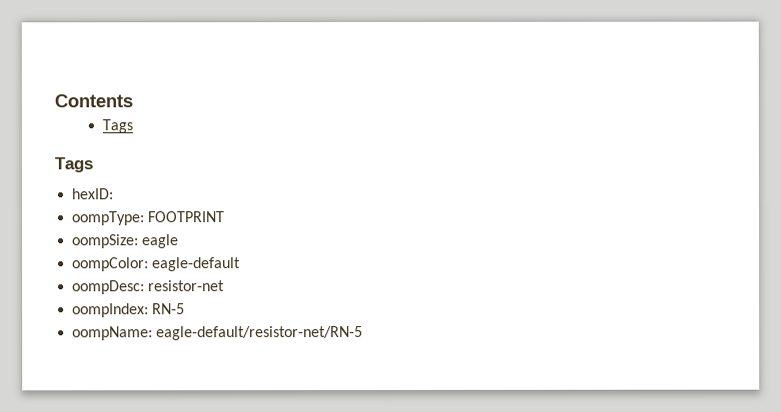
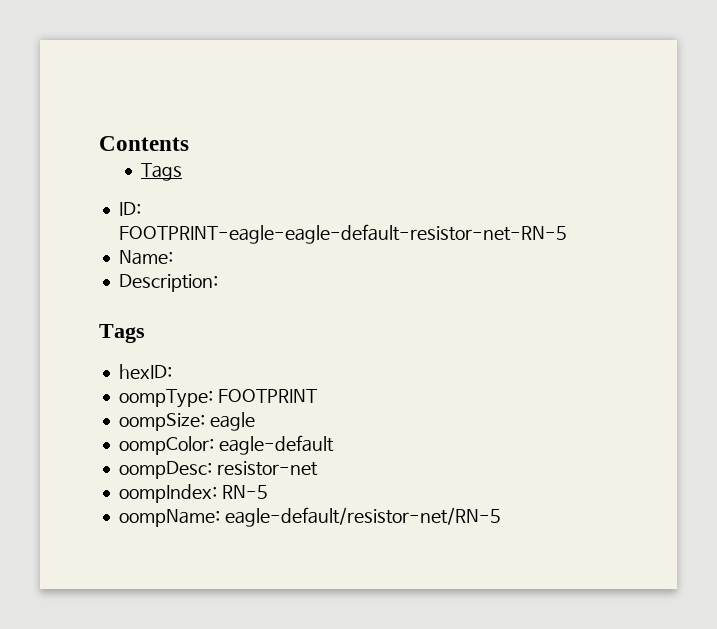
+ ID: FOOTPRINT-eagle-eagle-default-resistor-net-RN-5
+ Name:
+ Description:

